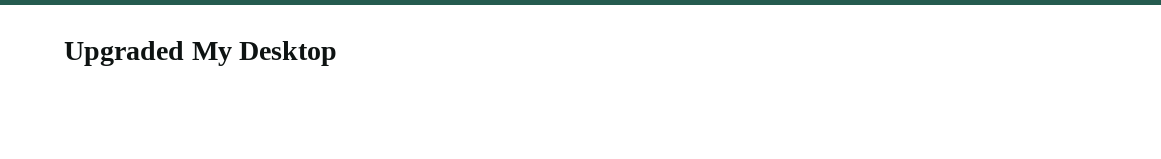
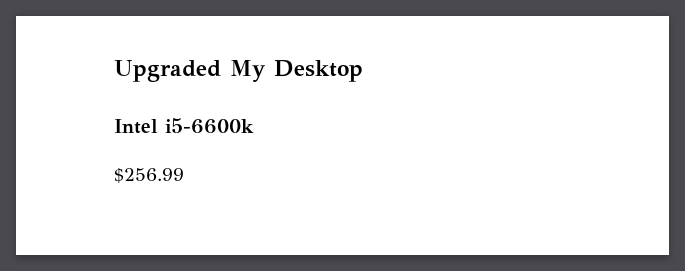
+ Intel i5-6600k
+ $256.99

